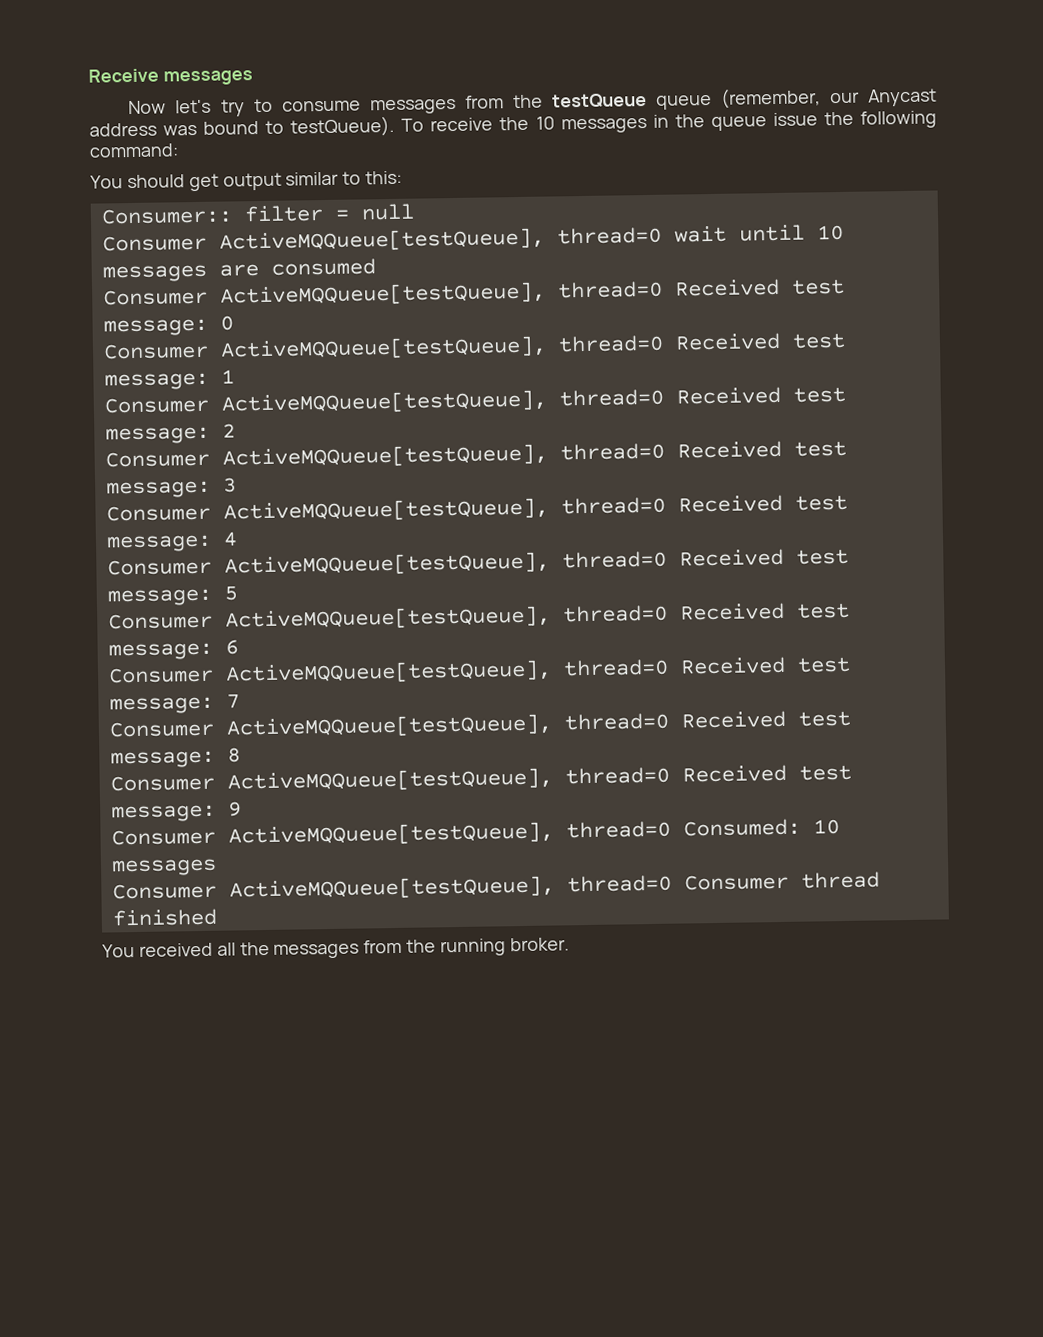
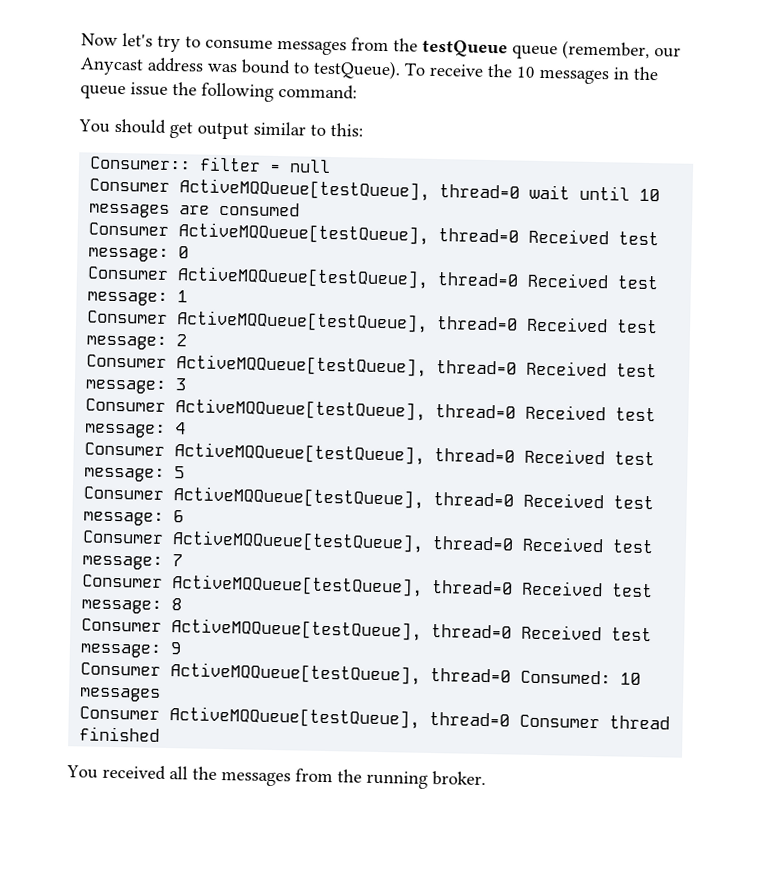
- Receive messages

